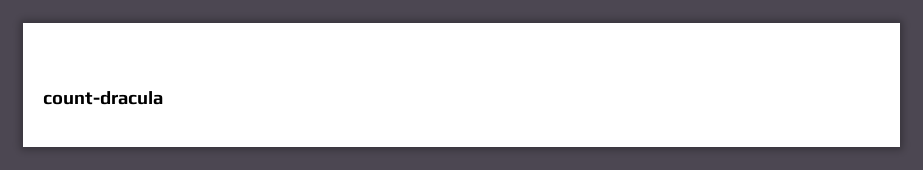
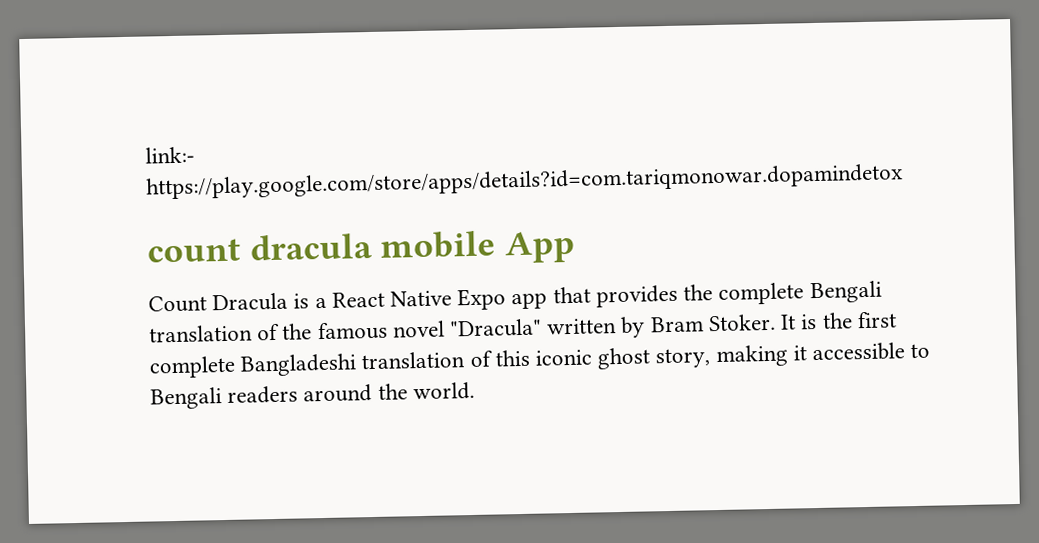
- count-dracula
+ link:- https://play.google.com/store/apps/details?id=com.tariqmonowar.dopamindetox
+ count dracula mobile App
+ Count Dracula is a React Native Expo app that provides the complete Bengali translation of the famous novel "Dracula" written by Bram Stoker. It is the first complete Bangladeshi translation of this iconic ghost story, making it accessible to Bengali readers around the world.

